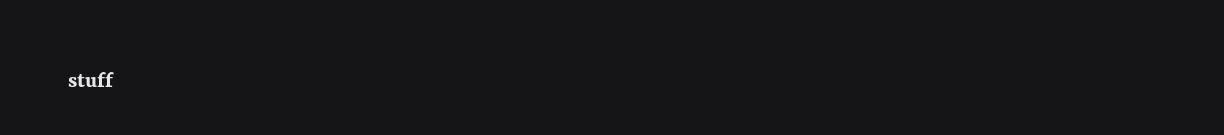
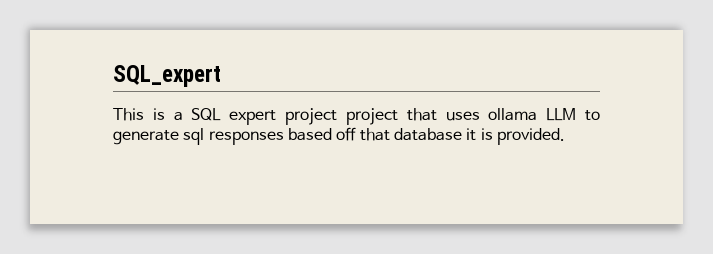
- stuff
+ SQL_expert
+ This is a SQL expert project project that uses ollama LLM to generate sql responses based off that database it is provided.

